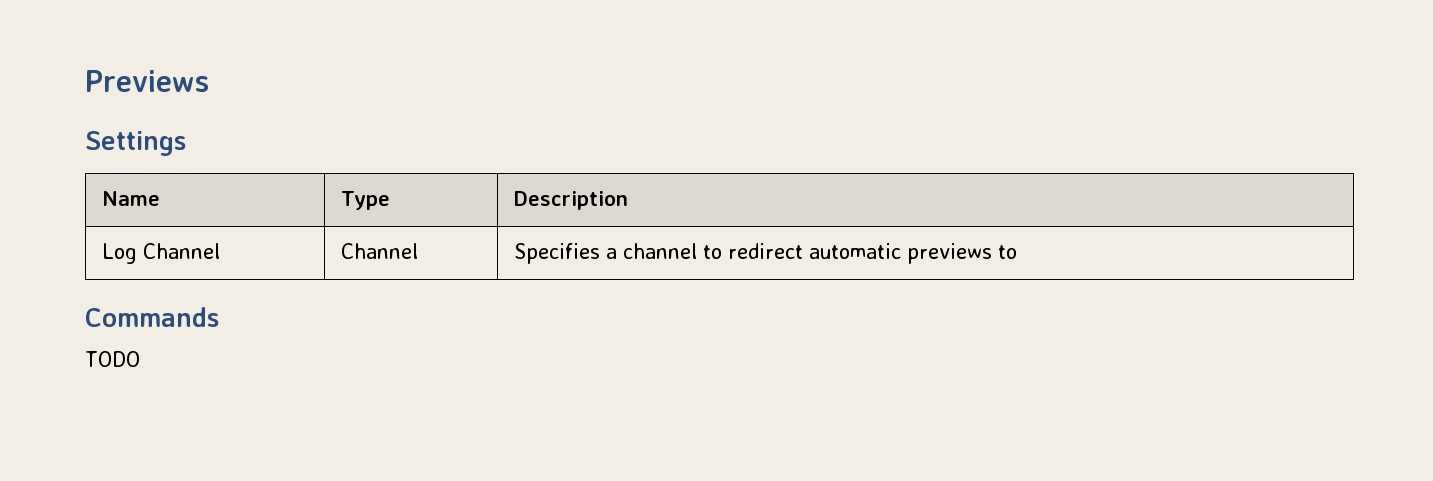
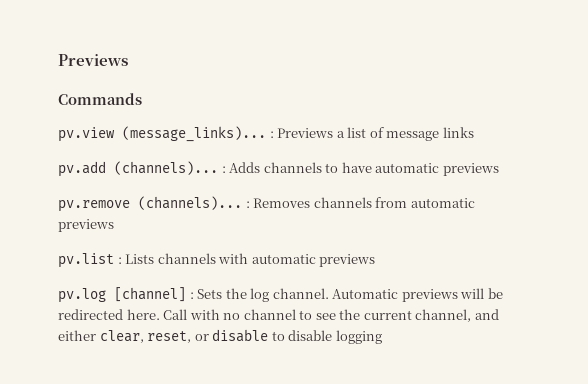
- Settings
- Name | Type | Description
- Log Channel | Channel | Specifies a channel to redirect automatic previews to
  Commands
- TODO
+ pv.view (message_links)... : Previews a list of message links
+ pv.add (channels)... : Adds channels to have automatic previews
+ pv.remove (channels)... : Removes channels from automatic previews
+ pv.list : Lists channels with automatic previews
+ pv.log [channel] : Sets the log channel. Automatic previews will be redirected here. Call with no channel to see the current channel, and either clear, reset, or disable to disable logging

